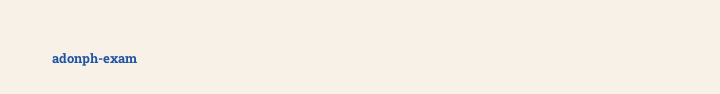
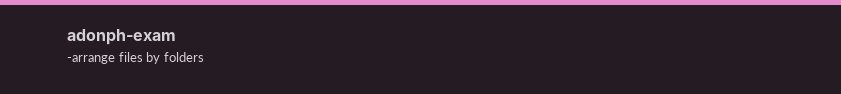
+ -arrange files by folders

